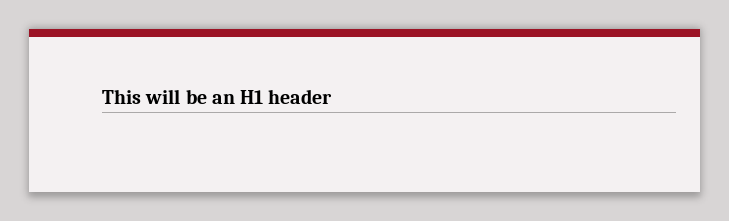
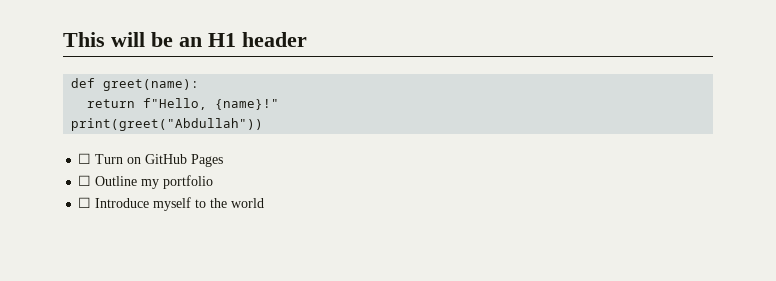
+ def greet(name):
+ return f"Hello, {name}!"
+ print(greet("Abdullah"))
+ ☐ Turn on GitHub Pages
+ ☐ Outline my portfolio
+ ☐ Introduce myself to the world

